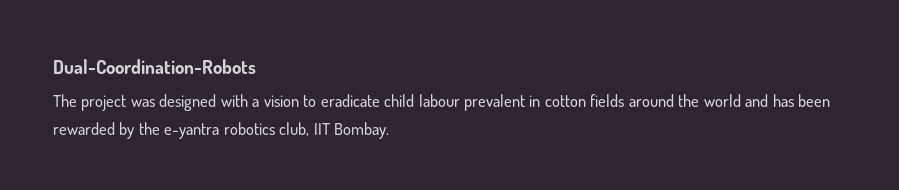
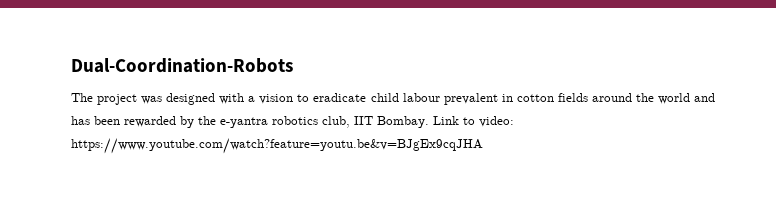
+ Link to video: https://www.youtube.com/watch?feature=youtu.be&v=BJgEx9cqJHA

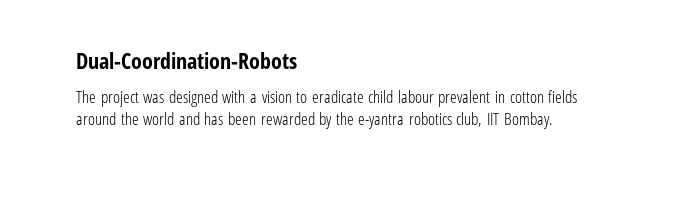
- Link to video: https://www.youtube.com/watch?feature=youtu.be&v=BJgEx9cqJHA

